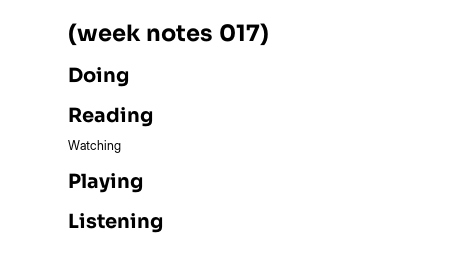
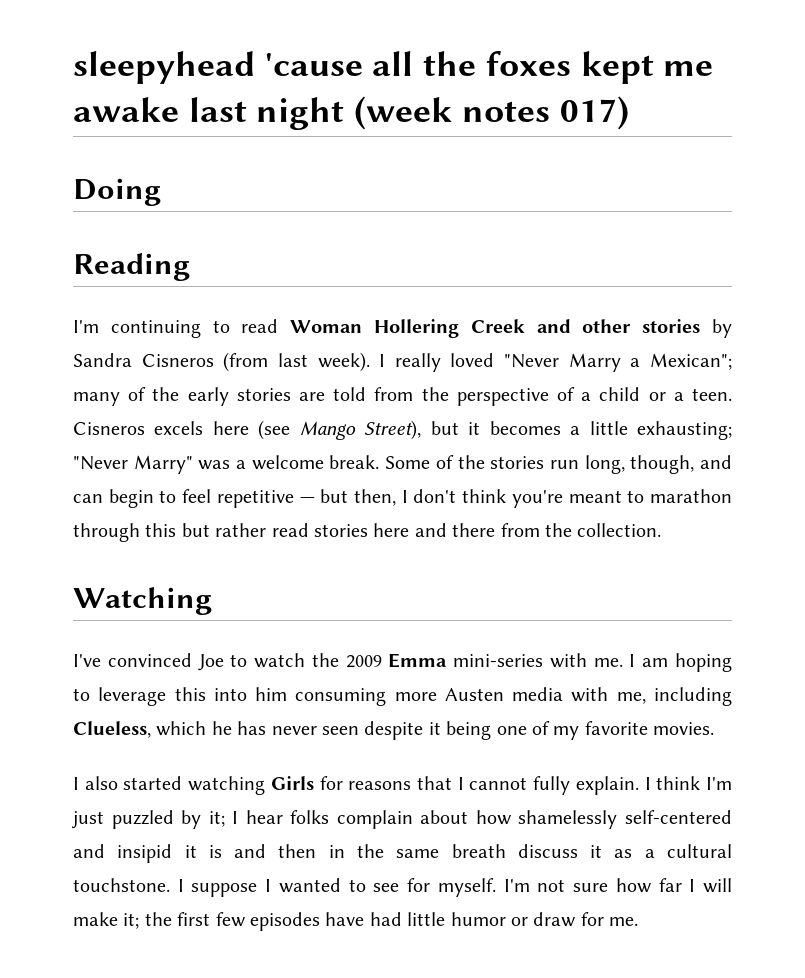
- (week notes 017)
+ sleepyhead 'cause all the foxes kept me awake last night (week notes 017)
+ I'm continuing to read Woman Hollering Creek and other stories by Sandra Cisneros (from last week). I really loved "Never Marry a Mexican"; many of the early stories are told from the perspective of a child or a teen. Cisneros excels here (see Mango Street), but it becomes a little exhausting; "Never Marry" was a welcome break. Some of the stories run long, though, and can begin to feel repetitive — but then, I don't think you're meant to marathon through this but rather read stories here and there from the collection.
  Watching
- Playing
- Listening
+ I've convinced Joe to watch the 2009 Emma mini-series with me. I am hoping to leverage this into him consuming more Austen media with me, including Clueless, which he has never seen despite it being one of my favorite movies.
+ I also started watching Girls for reasons that I cannot fully explain. I think I'm just puzzled by it; I hear folks complain about how shamelessly self-centered and insipid it is and then in the same breath discuss it as a cultural touchstone. I suppose I wanted to see for myself. I'm not sure how far I will make it; the first few episodes have had little humor or draw for me.

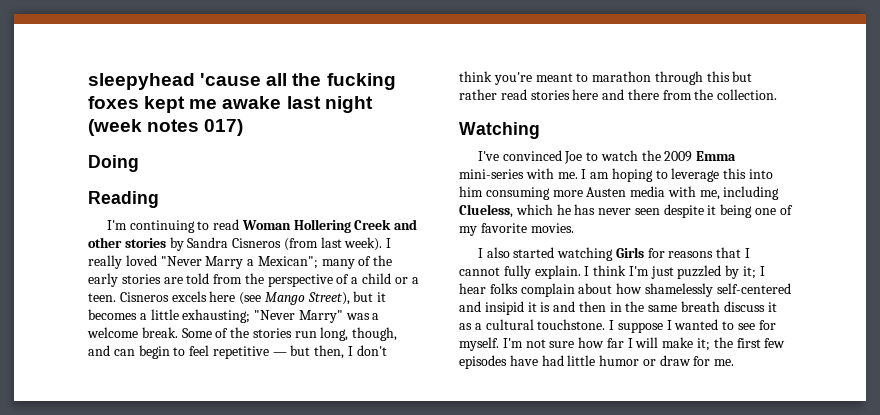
- sleepyhead 'cause all the foxes kept me awake last night (week notes 017)
+ sleepyhead 'cause all the fucking foxes kept me awake last night (week notes 017)

